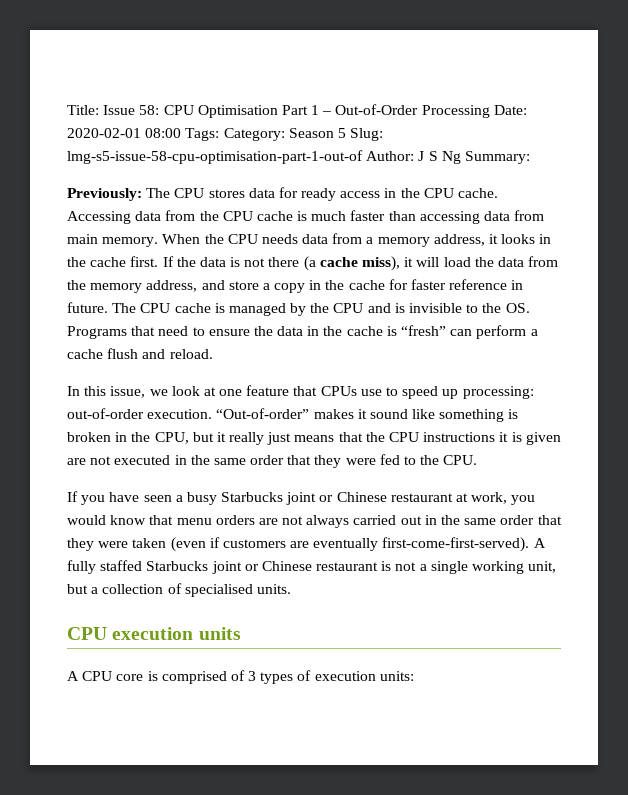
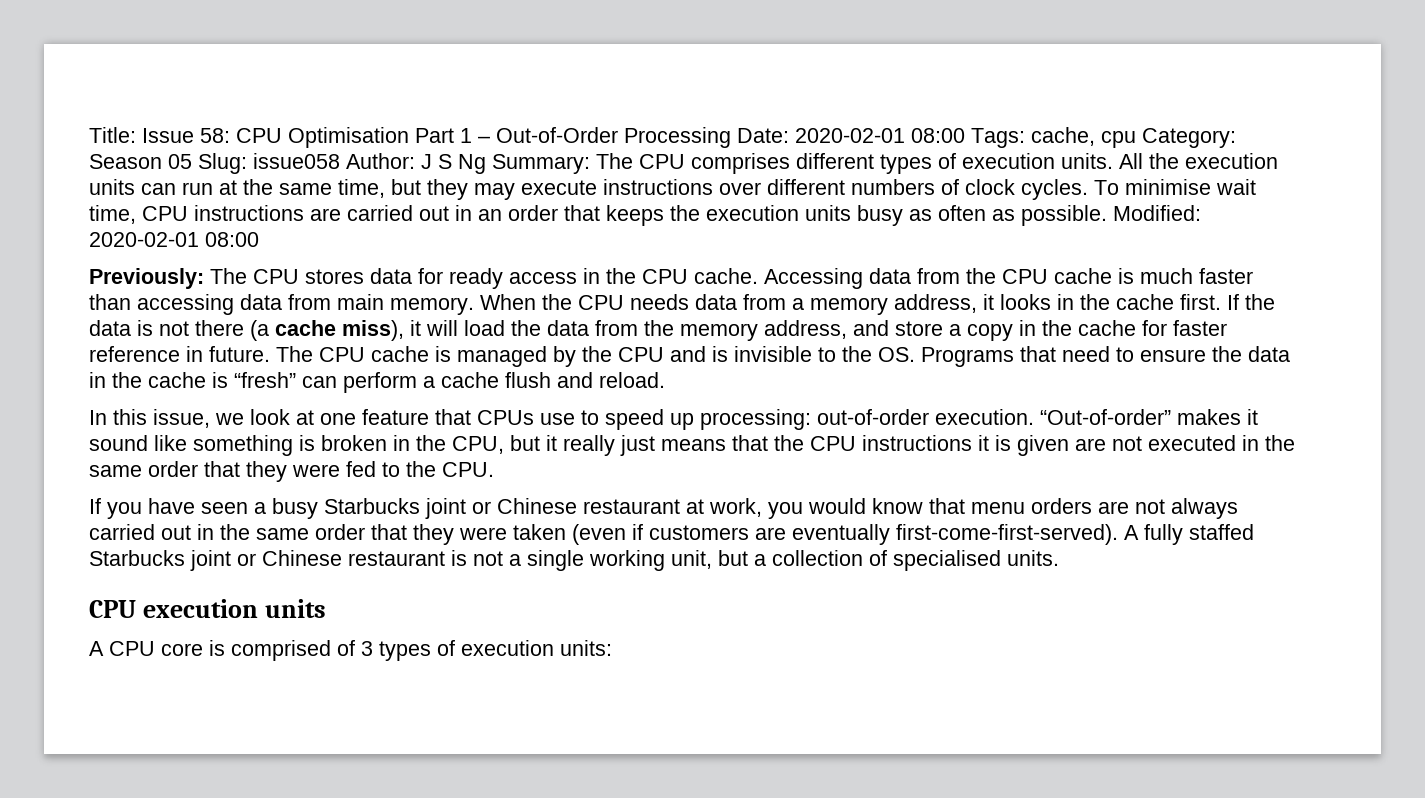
- Title: Issue 58: CPU Optimisation Part 1 – Out-of-Order Processing Date: 2020-02-01 08:00 Tags: Category: Season 5 Slug: lmg-s5-issue-58-cpu-optimisation-part-1-out-of Author: J S Ng Summary:
+ Title: Issue 58: CPU Optimisation Part 1 – Out-of-Order Processing Date: 2020-02-01 08:00 Tags: cache, cpu Category: Season 05 Slug: issue058 Author: J S Ng Summary: The CPU comprises different types of execution units. All the execution units can run at the same time, but they may execute instructions over different numbers of clock cycles. To minimise wait time, CPU instructions are carried out in an order that keeps the execution units busy as often as possible. Modified: 2020-02-01 08:00

